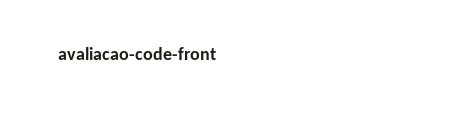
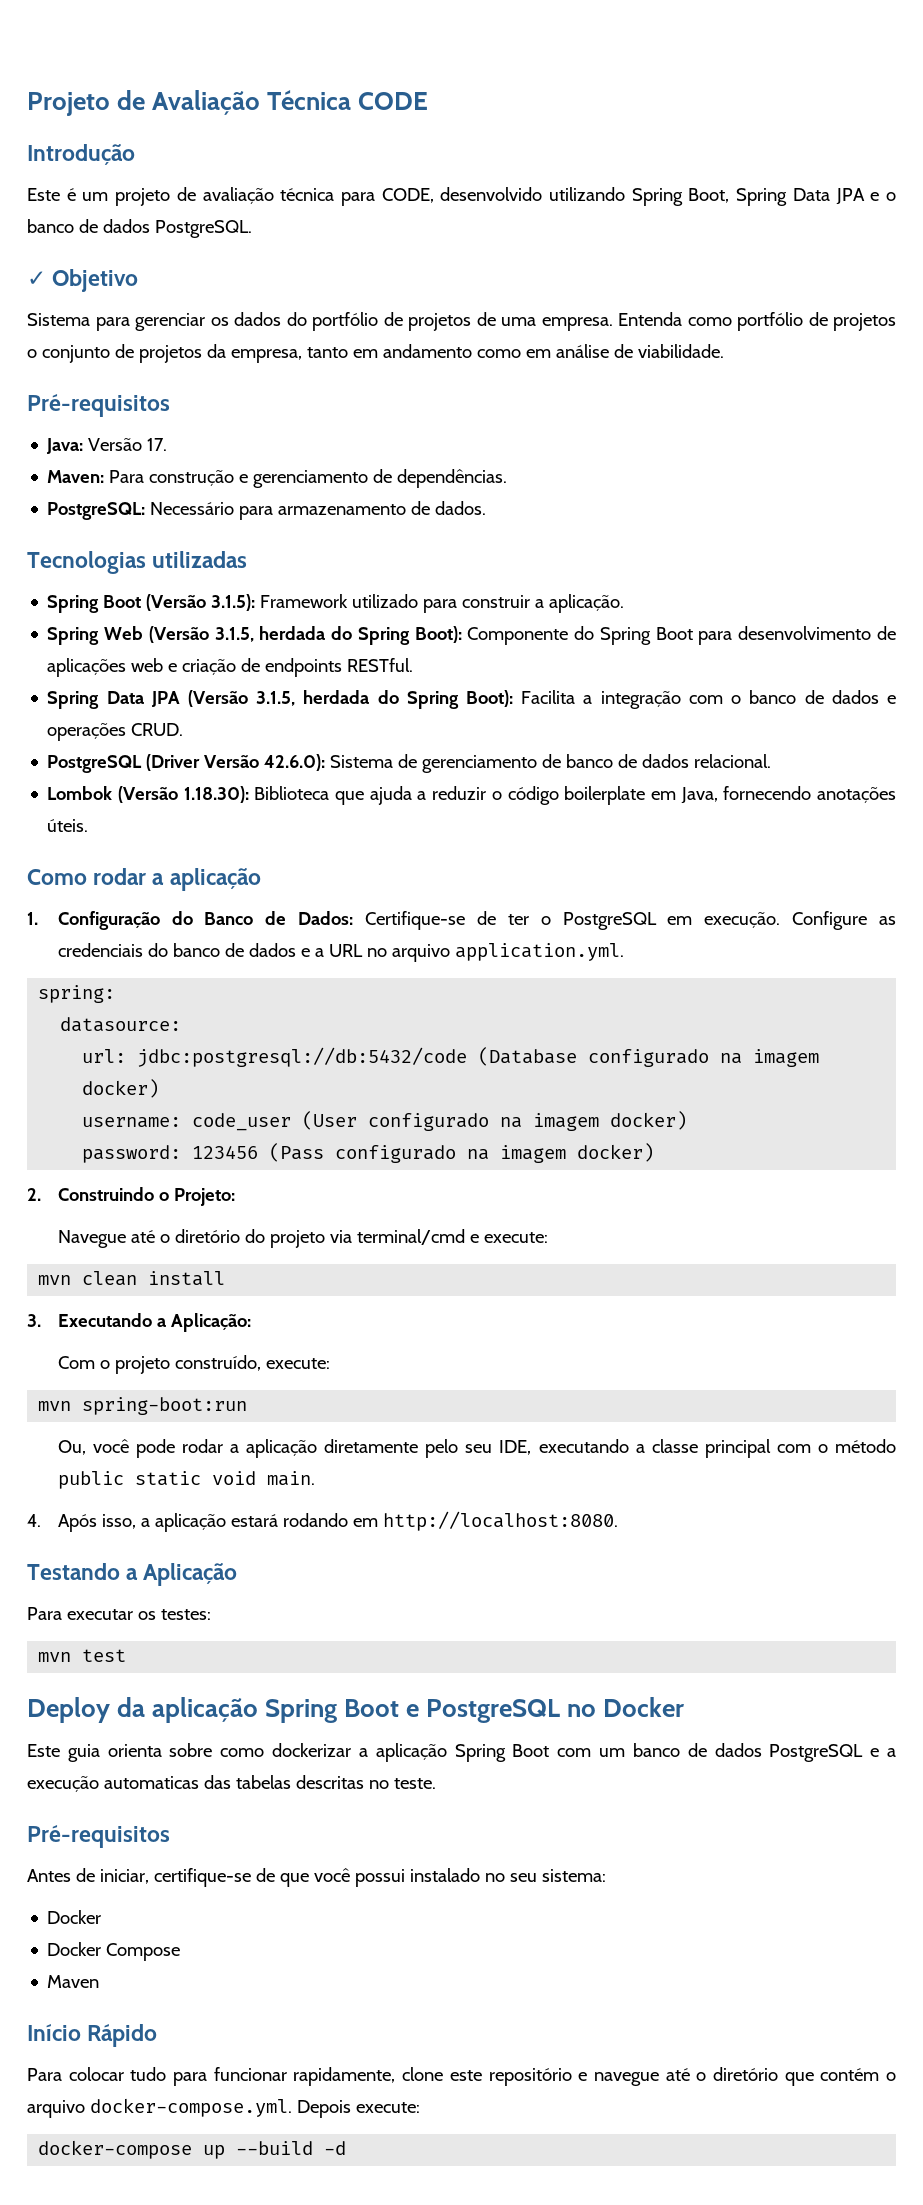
- avaliacao-code-front
+ Projeto de Avaliação Técnica CODE
+ Introdução
+ Este é um projeto de avaliação técnica para CODE, desenvolvido utilizando Spring Boot, Spring Data JPA e o banco de dados PostgreSQL.
+ ✓ Objetivo
+ Sistema para gerenciar os dados do portfólio de projetos de uma empresa. Entenda como portfólio de projetos o conjunto de projetos da empresa, tanto em andamento como em análise de viabilidade.
+ Pré-requisitos
+ Java: Versão 17.
+ Maven: Para construção e gerenciamento de dependências.
+ PostgreSQL: Necessário para armazenamento de dados.
+ Tecnologias utilizadas
+ Spring Boot (Versão 3.1.5): Framework utilizado para construir a aplicação.
+ Spring Web (Versão 3.1.5, herdada do Spring Boot): Componente do Spring Boot para desenvolvimento de aplicações web e criação de endpoints RESTful.
+ Spring Data JPA (Versão 3.1.5, herdada do Spring Boot): Facilita a integração com o banco de dados e operações CRUD.
+ PostgreSQL (Driver Versão 42.6.0): Sistema de gerenciamento de banco de dados relacional.
+ Lombok (Versão 1.18.30): Biblioteca que ajuda a reduzir o código boilerplate em Java, fornecendo anotações úteis.
+ Como rodar a aplicação
+ 1. Configuração do Banco de Dados: Certifique-se de ter o PostgreSQL em execução. Configure as credenciais do banco de dados e a URL no arquivo application.yml.
+ spring:
+ datasource:
+ url: jdbc:postgresql://db:5432/code (Database configurado na imagem docker)
+ username: code_user (User configurado na imagem docker)
+ password: 123456 (Pass configurado na imagem docker)
+ 2. Construindo o Projeto:
+ Navegue até o diretório do projeto via terminal/cmd e execute:
+ mvn clean install
+ 3. Executando a Aplicação:
+ Com o projeto construído, execute:
+ mvn spring-boot:run
+ Ou, você pode rodar a aplicação diretamente pelo seu IDE, executando a classe principal com o método public static void main.
+ 4. Após isso, a aplicação estará rodando em http://localhost:8080.
+ Testando a Aplicação
+ Para executar os testes:
+ mvn test
+ Deploy da aplicação Spring Boot e PostgreSQL no Docker
+ Este guia orienta sobre como dockerizar a aplicação Spring Boot com um banco de dados PostgreSQL e a execução automaticas das tabelas descritas no teste.
+ Pré-requisitos
+ Antes de iniciar, certifique-se de que você possui instalado no seu sistema:
+ Docker
+ Docker Compose
+ Maven
+ Início Rápido
+ Para colocar tudo para funcionar rapidamente, clone este repositório e navegue até o diretório que contém o arquivo docker-compose.yml. Depois execute:
+ docker-compose up --build -d

